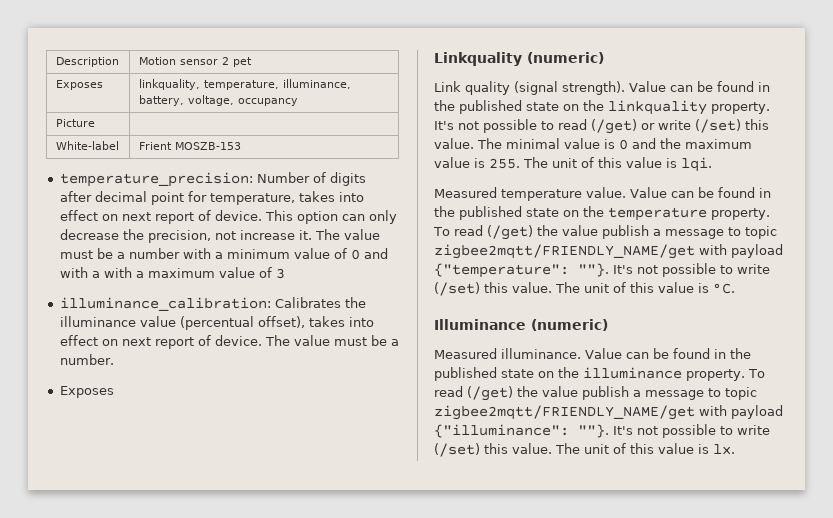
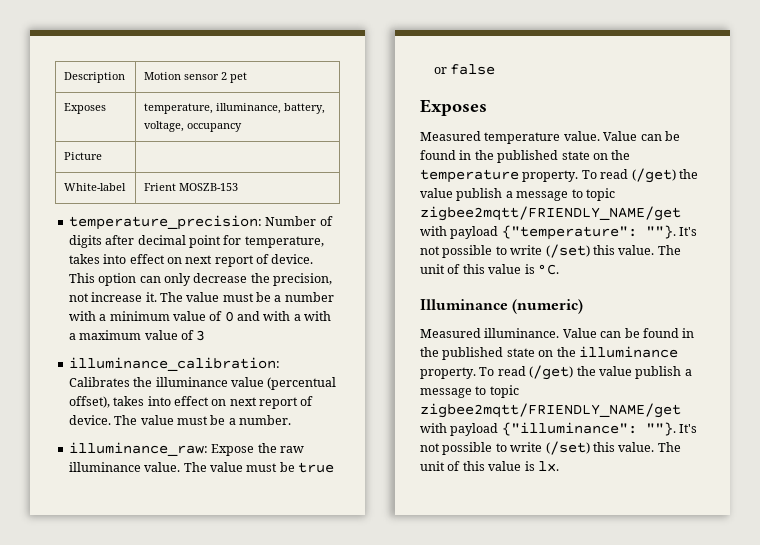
- Exposes | linkquality, temperature, illuminance, battery, voltage, occupancy
+ Exposes | temperature, illuminance, battery, voltage, occupancy
  The value must be a number.
+ illuminance_raw: Expose the raw illuminance value. The value must be true or false
  Exposes
- Linkquality (numeric)
- Link quality (signal strength). Value can be found in the published state on the linkquality property. It's not possible to read (/get) or write (/set) this value. The minimal value is 0 and the maximum value is 255. The unit of this value is lqi.

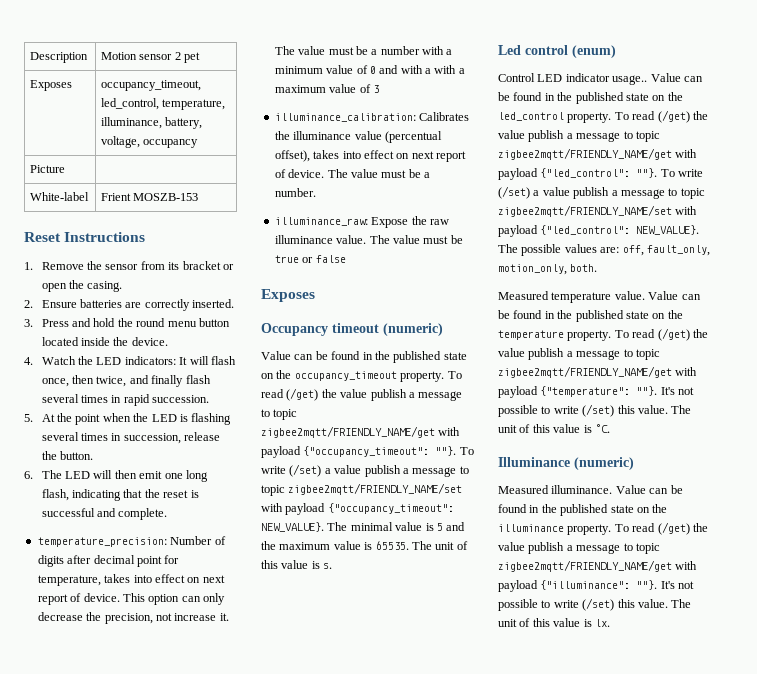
- Exposes | temperature, illuminance, battery, voltage, occupancy
+ Exposes | occupancy_timeout, led_control, temperature, illuminance, battery, voltage, occupancy
+ Reset Instructions
+ 1. Remove the sensor from its bracket or open the casing.
+ 2. Ensure batteries are correctly inserted.
+ 3. Press and hold the round menu button located inside the device.
+ 4. Watch the LED indicators: It will flash once, then twice, and finally flash several times in rapid succession.
+ 5. At the point when the LED is flashing several times in succession, release the button.
+ 6. The LED will then emit one long flash, indicating that the reset is successful and complete.
+ Occupancy timeout (numeric)
+ Value can be found in the published state on the occupancy_timeout property. To read (/get) the value publish a message to topic zigbee2mqtt/FRIENDLY_NAME/get with payload {"occupancy_timeout": ""}. To write (/set) a value publish a message to topic zigbee2mqtt/FRIENDLY_NAME/set with payload {"occupancy_timeout": NEW_VALUE}. The minimal value is 5 and the maximum value is 65535. The unit of this value is s.
+ Led control (enum)
+ Control LED indicator usage.. Value can be found in the published state on the led_control property. To read (/get) the value publish a message to topic zigbee2mqtt/FRIENDLY_NAME/get with payload {"led_control": ""}. To write (/set) a value publish a message to topic zigbee2mqtt/FRIENDLY_NAME/set with payload {"led_control": NEW_VALUE}. The possible values are: off, fault_only, motion_only, both.

